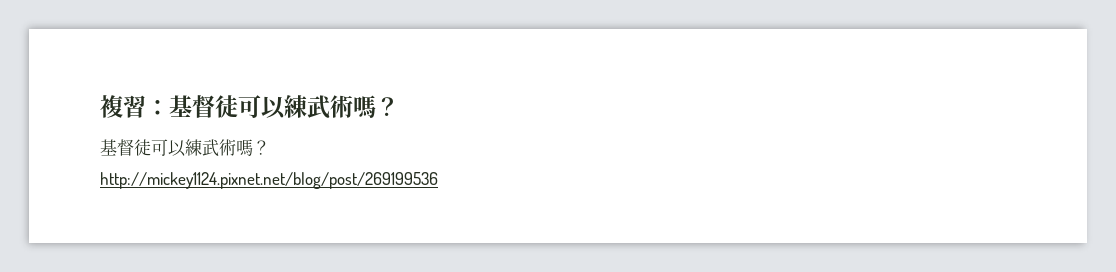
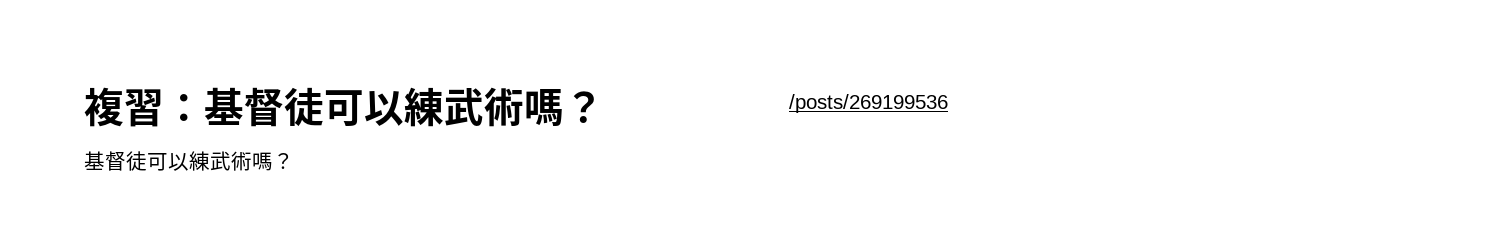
- http://mickey1124.pixnet.net/blog/post/269199536
+ /posts/269199536

